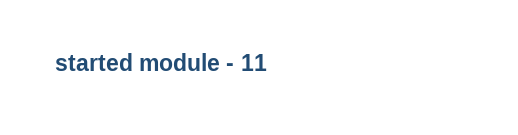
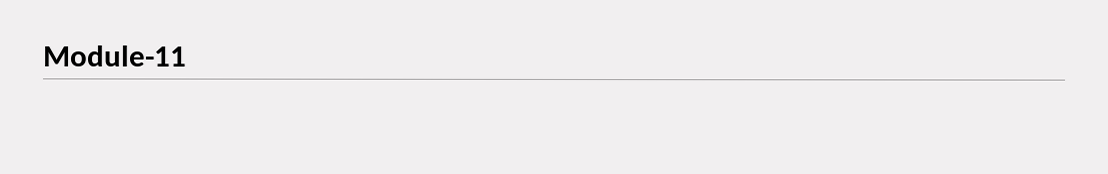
- started module - 11
+ Module-11

